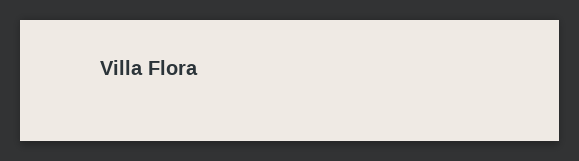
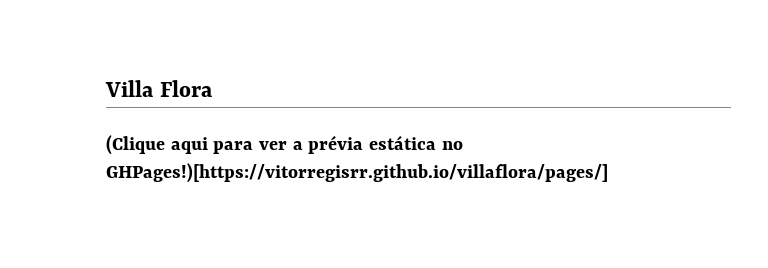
+ (Clique aqui para ver a prévia estática no GHPages!)[https://vitorregisrr.github.io/villaflora/pages/]

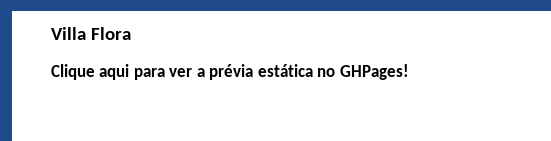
- (Clique aqui para ver a prévia estática no GHPages!)[https://vitorregisrr.github.io/villaflora/pages/]
+ Clique aqui para ver a prévia estática no GHPages!

